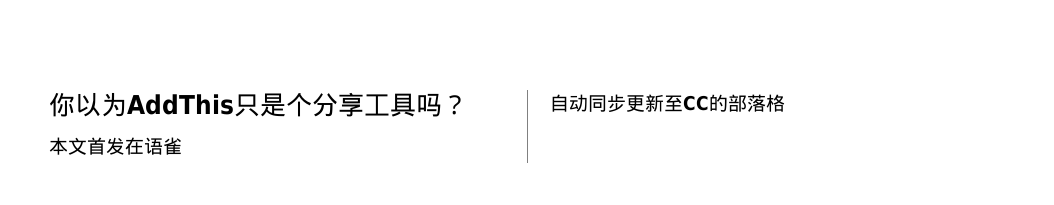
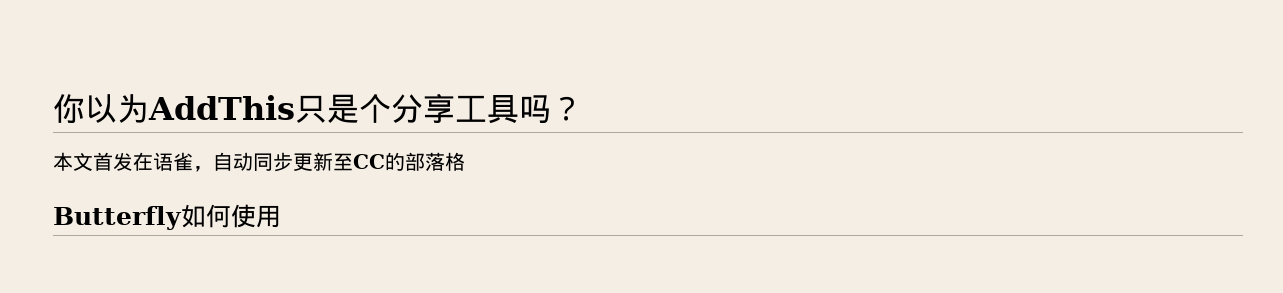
- 本文首发在语雀
- 自动同步更新至CC的部落格
+ 本文首发在语雀，自动同步更新至CC的部落格
+ Butterfly如何使用

